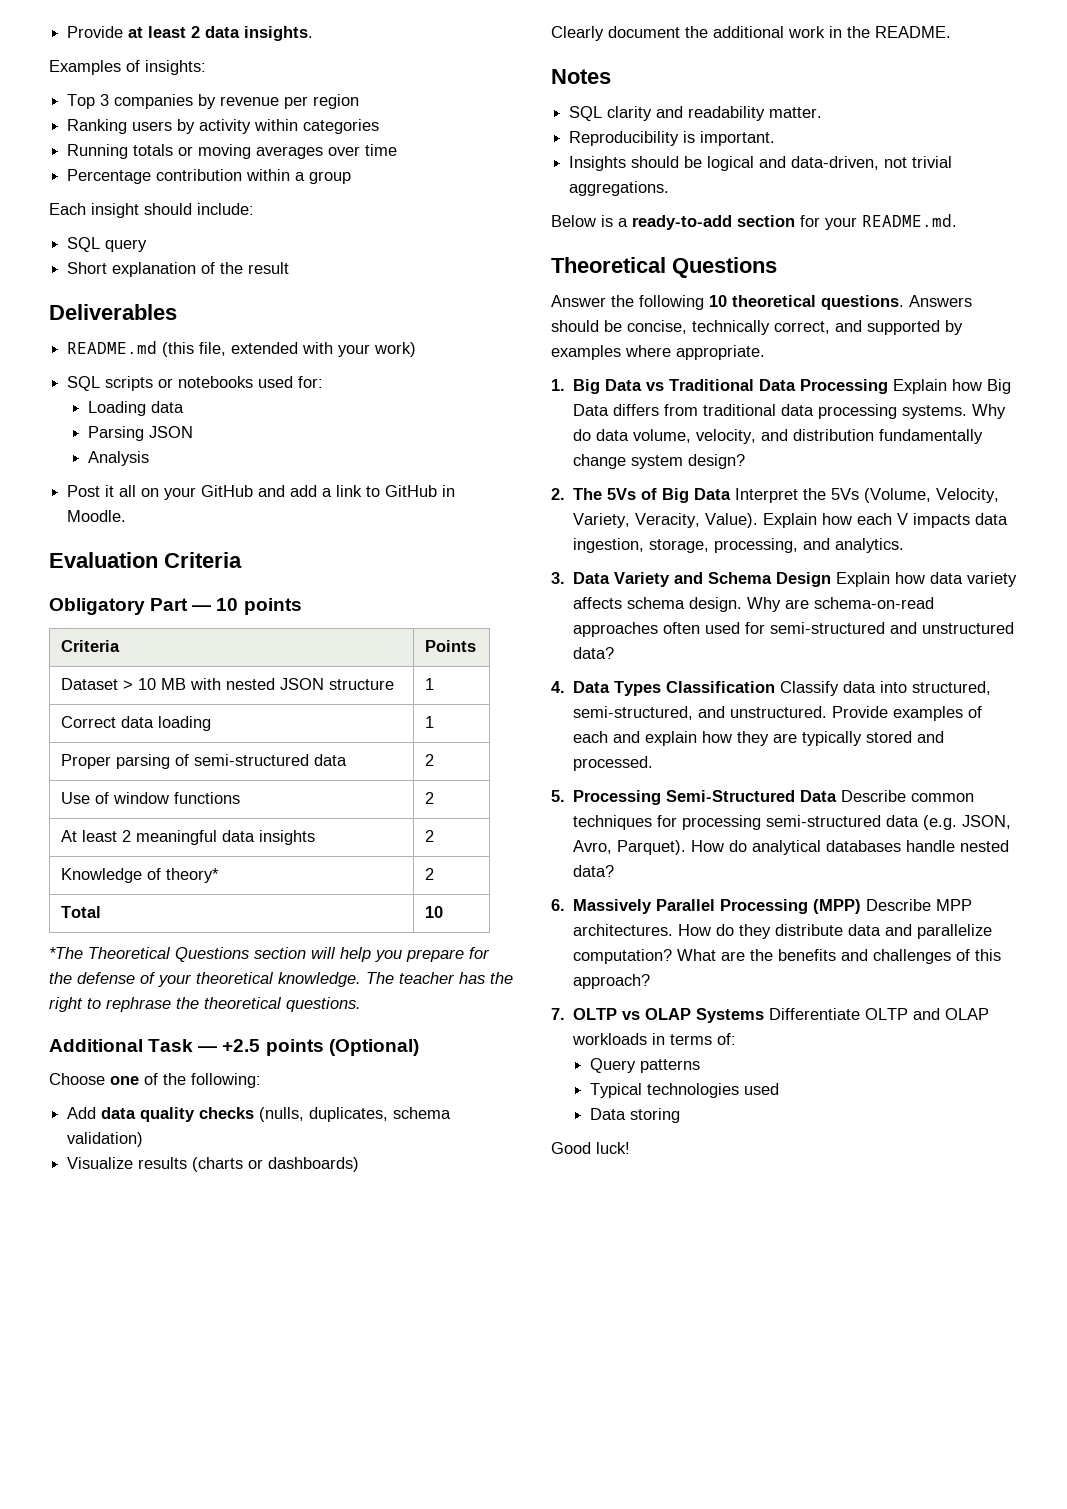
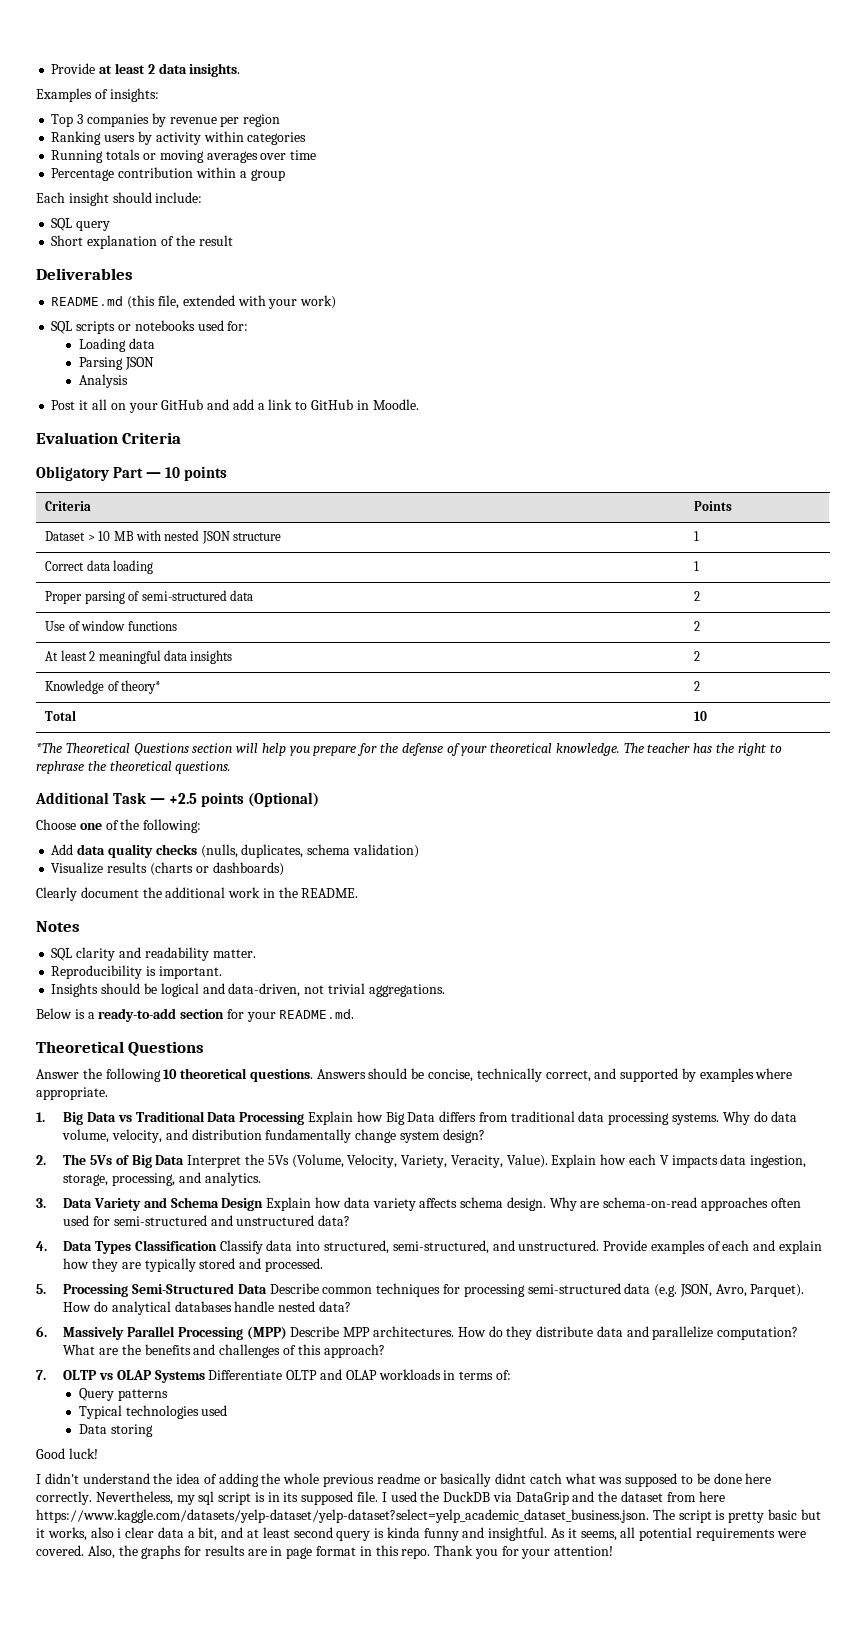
+ I didn't understand the idea of adding the whole previous readme or basically didnt catch what was supposed to be done here correctly. Nevertheless, my sql script is in its supposed file. I used the DuckDB via DataGrip and the dataset from here https://www.kaggle.com/datasets/yelp-dataset/yelp-dataset?select=yelp_academic_dataset_business.json. The script is pretty basic but it works, also i clear data a bit, and at least second query is kinda funny and insightful. As it seems, all potential requirements were covered. Also, the graphs for results are in page format in this repo. Thank you for your attention!

